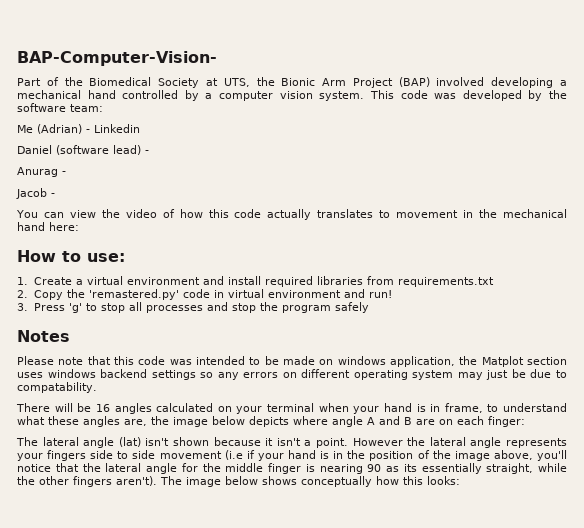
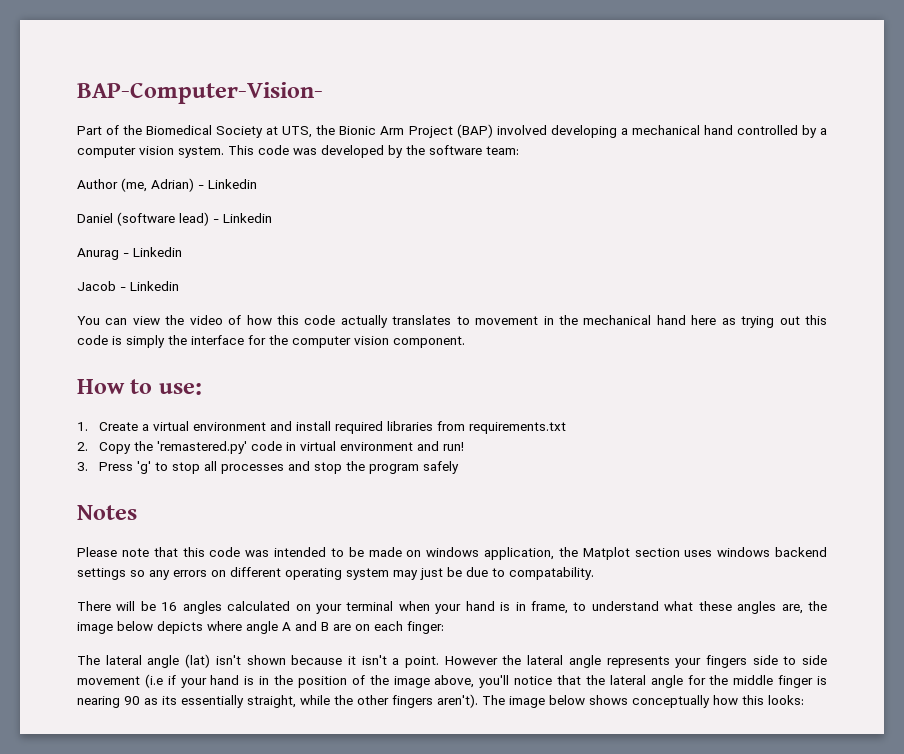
- Me (Adrian) - Linkedin
+ Author (me, Adrian) - Linkedin
- Daniel (software lead) -
+ Daniel (software lead) - Linkedin
- Anurag -
+ Anurag - Linkedin
- Jacob -
+ Jacob - Linkedin
- You can view the video of how this code actually translates to movement in the mechanical hand here:
+ You can view the video of how this code actually translates to movement in the mechanical hand here as trying out this code is simply the interface for the computer vision component.

